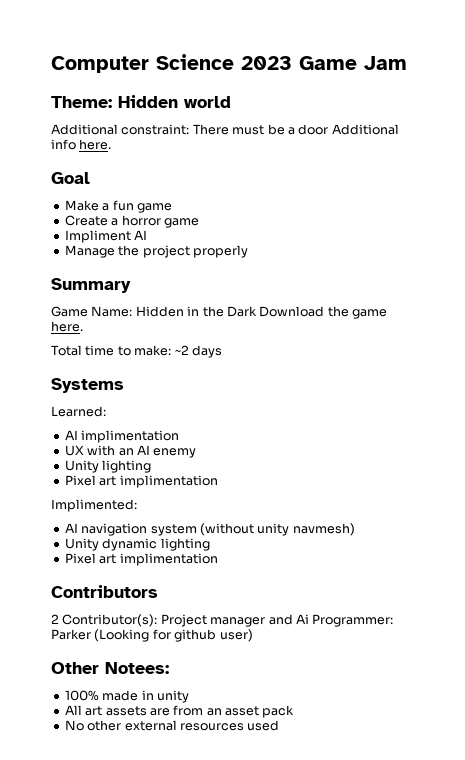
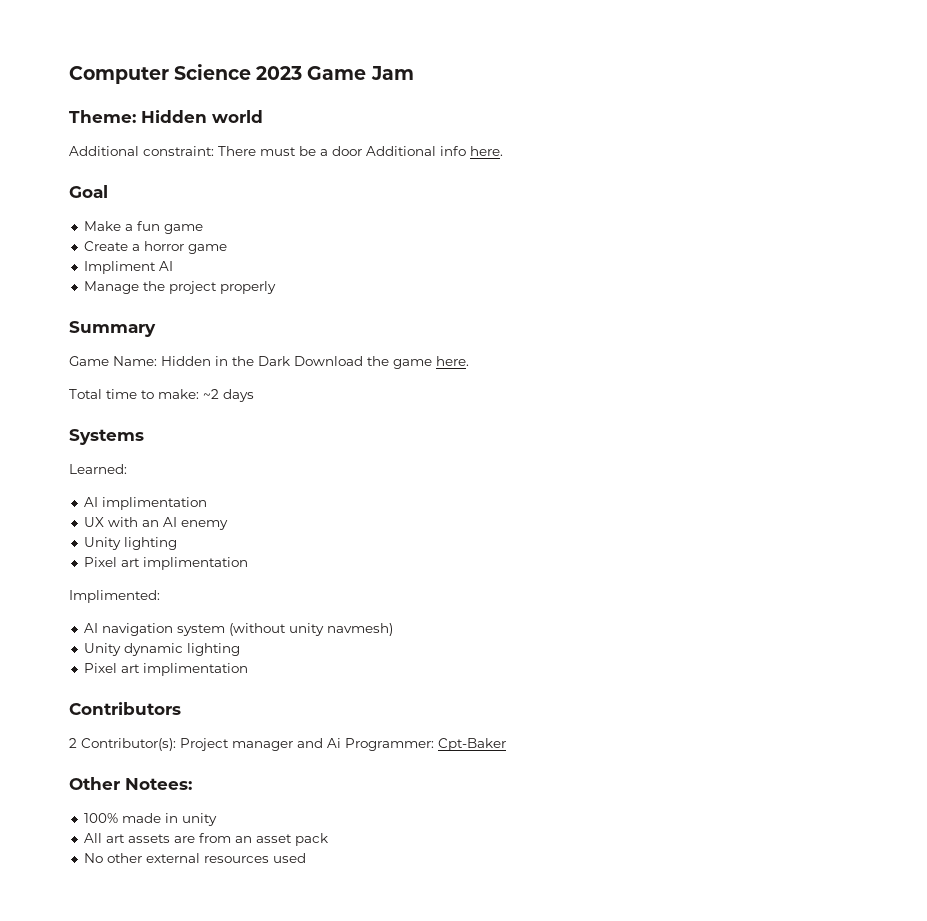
- 2 Contributor(s): Project manager and Ai Programmer: Parker (Looking for github user)
+ 2 Contributor(s): Project manager and Ai Programmer: Cpt-Baker

